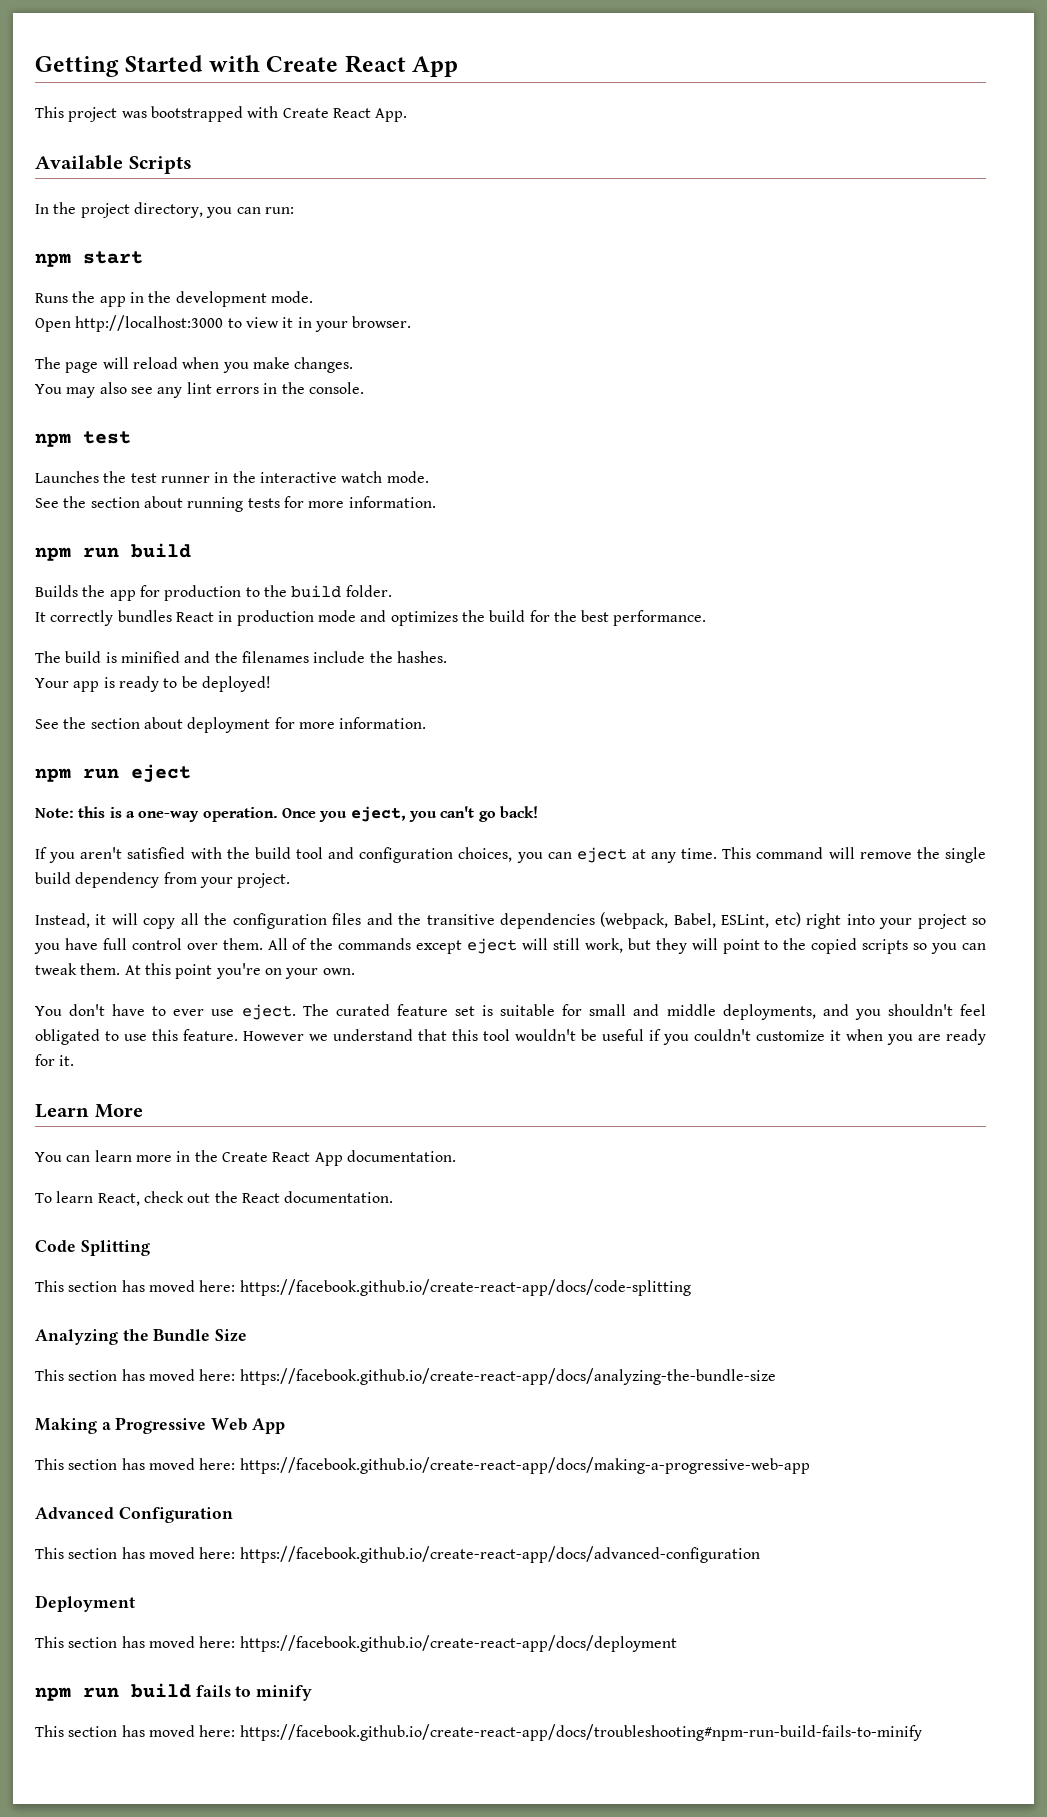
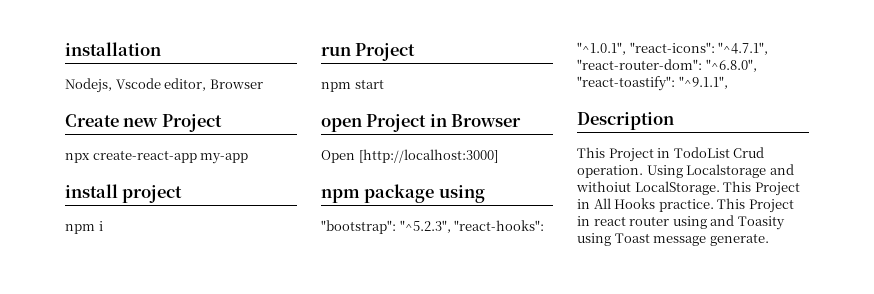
- Getting Started with Create React App
- This project was bootstrapped with Create React App.
- Available Scripts
- In the project directory, you can run:
+ installation
+ Nodejs, Vscode editor, Browser
+ Create new Project
+ npx create-react-app my-app
+ install project
+ npm i
+ run Project
  npm start
- Runs the app in the development mode.
- Open http://localhost:3000 to view it in your browser.
- The page will reload when you make changes.
- You may also see any lint errors in the console.
- npm test
- Launches the test runner in the interactive watch mode.
- See the section about running tests for more information.
- npm run build
- Builds the app for production to the build folder.
- It correctly bundles React in production mode and optimizes the build for the best performance.
- The build is minified and the filenames include the hashes.
- Your app is ready to be deployed!
- See the section about deployment for more information.
- npm run eject
- Note: this is a one-way operation. Once you eject, you can't go back!
- If you aren't satisfied with the build tool and configuration choices, you can eject at any time. This command will remove the single build dependency from your project.
- Instead, it will copy all the configuration files and the transitive dependencies (webpack, Babel, ESLint, etc) right into your project so you have full control over them. All of the commands except eject will still work, but they will point to the copied scripts so you can tweak them. At this point you're on your own.
- You don't have to ever use eject. The curated feature set is suitable for small and middle deployments, and you shouldn't feel obligated to use this feature. However we understand that this tool wouldn't be useful if you couldn't customize it when you are ready for it.
- Learn More
- You can learn more in the Create React App documentation.
- To learn React, check out the React documentation.
- Code Splitting
- This section has moved here: https://facebook.github.io/create-react-app/docs/code-splitting
- Analyzing the Bundle Size
- This section has moved here: https://facebook.github.io/create-react-app/docs/analyzing-the-bundle-size
- Making a Progressive Web App
- This section has moved here: https://facebook.github.io/create-react-app/docs/making-a-progressive-web-app
- Advanced Configuration
- This section has moved here: https://facebook.github.io/create-react-app/docs/advanced-configuration
- Deployment
- This section has moved here: https://facebook.github.io/create-react-app/docs/deployment
- npm run build fails to minify
- This section has moved here: https://facebook.github.io/create-react-app/docs/troubleshooting#npm-run-build-fails-to-minify
+ open Project in Browser
+ Open [http://localhost:3000]
+ npm package using
+ "bootstrap": "^5.2.3", "react-hooks": "^1.0.1", "react-icons": "^4.7.1", "react-router-dom": "^6.8.0", "react-toastify": "^9.1.1",
+ Description
+ This Project in TodoList Crud operation. Using Localstorage and withoiut LocalStorage. This Project in All Hooks practice. This Project in react router using and Toasity using Toast message generate.

